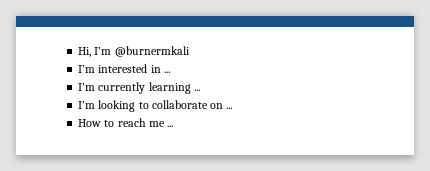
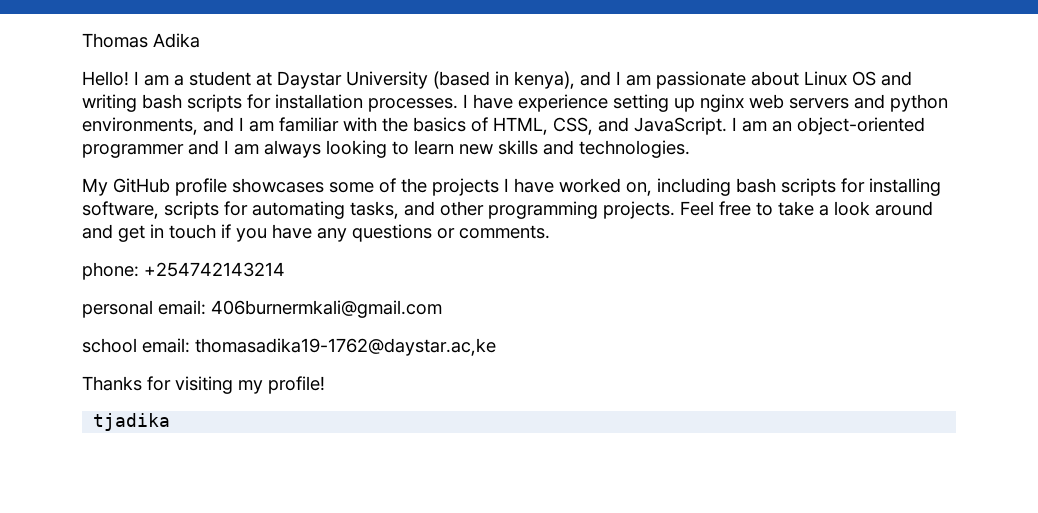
- Hi, I’m @burnermkali
- I’m interested in ...
- I’m currently learning ...
- I’m looking to collaborate on ...
- How to reach me ...
+ Thomas Adika
+ Hello! I am a student at Daystar University (based in kenya), and I am passionate about Linux OS and writing bash scripts for installation processes. I have experience setting up nginx web servers and python environments, and I am familiar with the basics of HTML, CSS, and JavaScript. I am an object-oriented programmer and I am always looking to learn new skills and technologies.
+ My GitHub profile showcases some of the projects I have worked on, including bash scripts for installing software, scripts for automating tasks, and other programming projects. Feel free to take a look around and get in touch if you have any questions or comments.
+ phone: +254742143214
+ personal email: 406burnermkali@gmail.com
+ school email: thomasadika19-1762@daystar.ac,ke
+ Thanks for visiting my profile!
+ tjadika

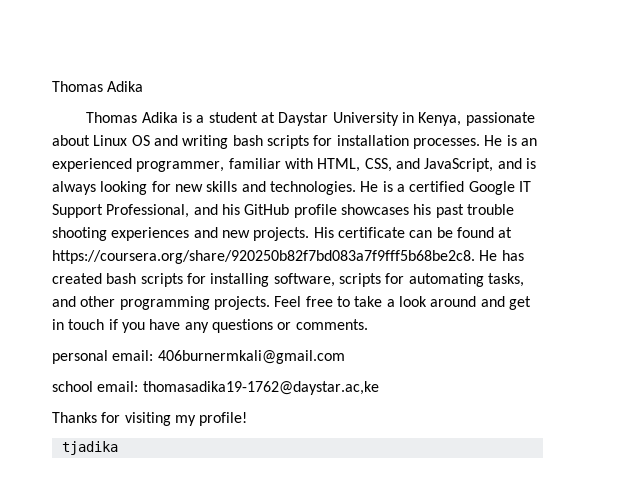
- Hello! I am a student at Daystar University (based in kenya), and I am passionate about Linux OS and writing bash scripts for installation processes.
+ Thomas Adika is a student at Daystar University in Kenya, passionate about Linux OS and writing bash scripts for installation processes.
- I have experience setting up nginx web servers and python environments, and I am familiar with the basics of HTML, CSS, and JavaScript. I am an object-oriented programmer and I am always looking to learn new skills and technologies.
- My GitHub profile showcases some of the projects I have worked on, including bash scripts for installing software, scripts for automating tasks, and other programming projects.
+ He is an experienced programmer, familiar with HTML, CSS, and JavaScript, and is always looking for new skills and technologies. He is a certified Google IT Support Professional, and his GitHub profile showcases his past trouble shooting experiences and new projects. His certificate can be found at https://coursera.org/share/920250b82f7bd083a7f9fff5b68be2c8. He has created bash scripts for installing software, scripts for automating tasks, and other programming projects.
- phone: +254742143214

